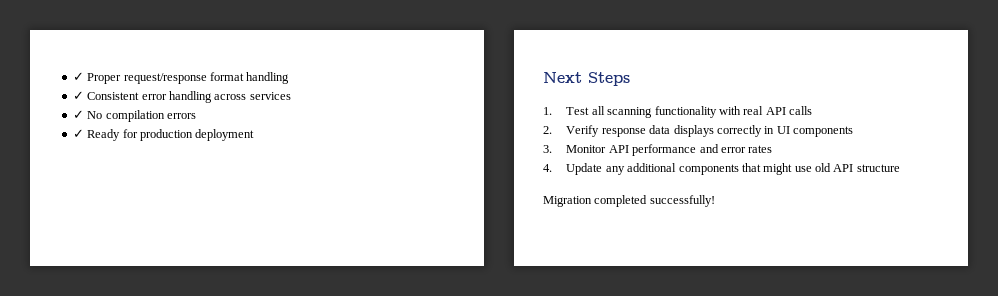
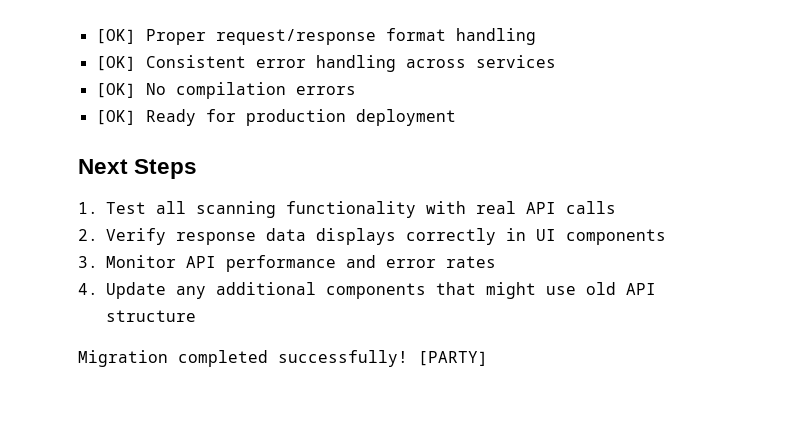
- ✓ Proper request/response format handling
+ [OK] Proper request/response format handling
- ✓ Consistent error handling across services
+ [OK] Consistent error handling across services
- ✓ No compilation errors
+ [OK] No compilation errors
- ✓ Ready for production deployment
+ [OK] Ready for production deployment
+ [PARTY]

